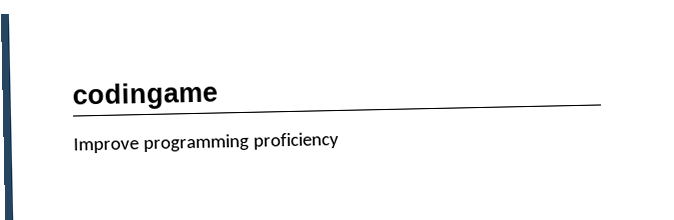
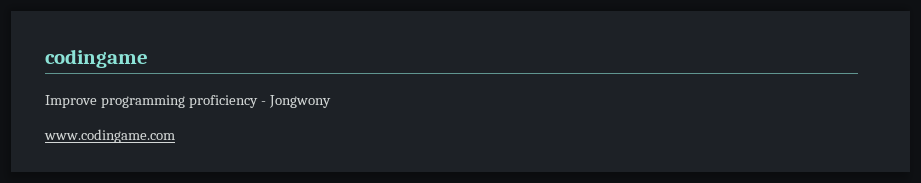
- Improve programming proficiency
+ Improve programming proficiency - Jongwony
+ www.codingame.com

